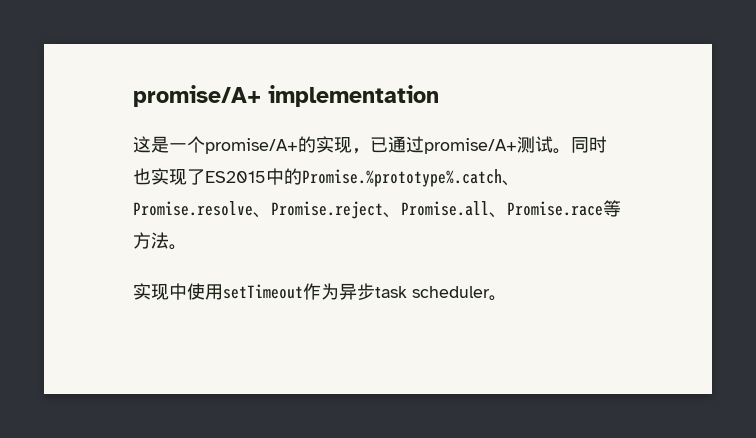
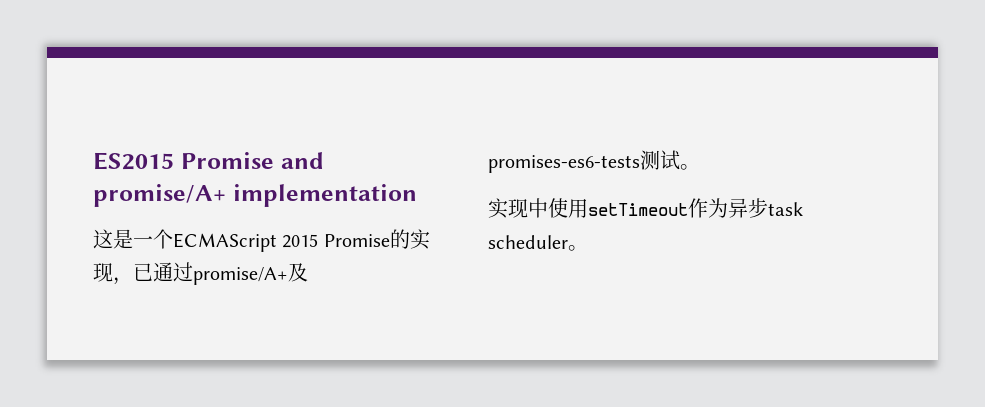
- promise/A+ implementation
+ ES2015 Promise and promise/A+ implementation
- 这是一个promise/A+的实现，已通过promise/A+测试。同时也实现了ES2015中的Promise.%prototype%.catch、Promise.resolve、Promise.reject、Promise.all、Promise.race等方法。
+ 这是一个ECMAScript 2015 Promise的实现，已通过promise/A+及promises-es6-tests测试。

